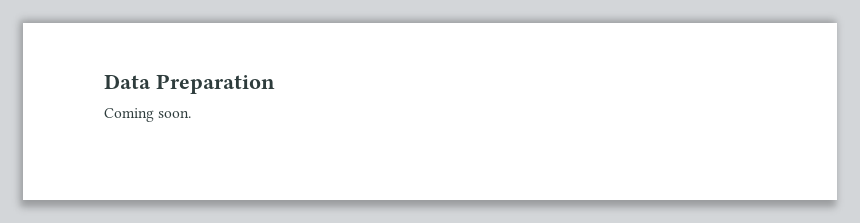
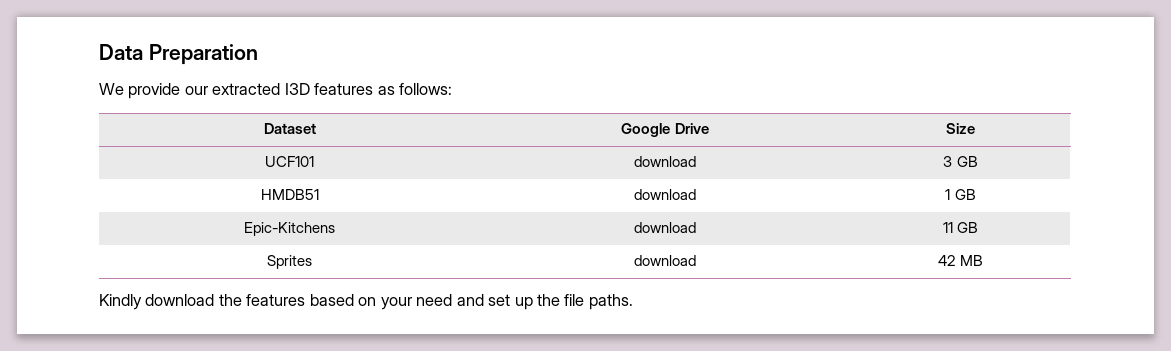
- Coming soon.
+ We provide our extracted I3D features as follows:
+ Dataset | Google Drive | Size
+ UCF101 | download | 3 GB
+ HMDB51 | download | 1 GB
+ Epic-Kitchens | download | 11 GB
+ Sprites | download | 42 MB
+ Kindly download the features based on your need and set up the file paths.

